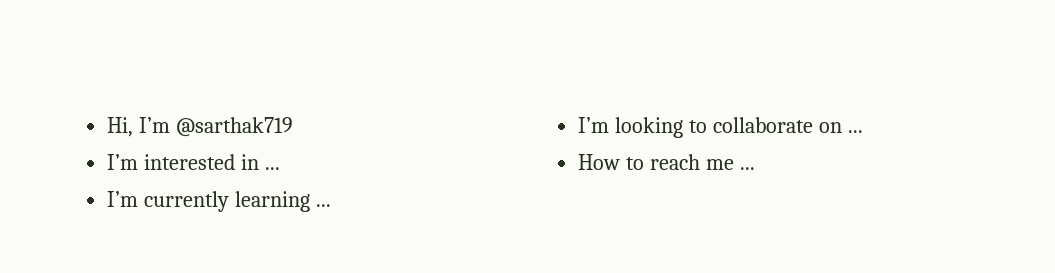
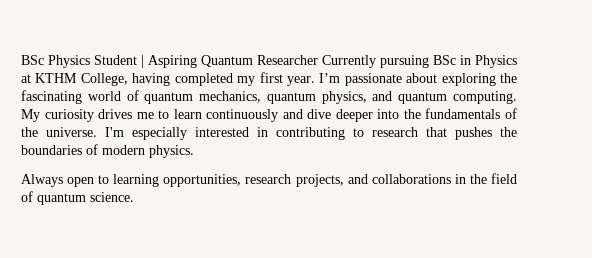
- Hi, I’m @sarthak719
- I’m interested in ...
- I’m currently learning ...
- I’m looking to collaborate on ...
- How to reach me ...
+ BSc Physics Student | Aspiring Quantum Researcher Currently pursuing BSc in Physics at KTHM College, having completed my first year. I’m passionate about exploring the fascinating world of quantum mechanics, quantum physics, and quantum computing. My curiosity drives me to learn continuously and dive deeper into the fundamentals of the universe. I'm especially interested in contributing to research that pushes the boundaries of modern physics.
+ Always open to learning opportunities, research projects, and collaborations in the field of quantum science.

